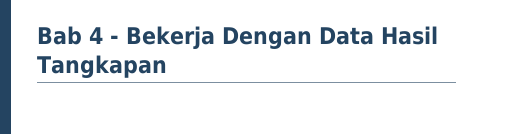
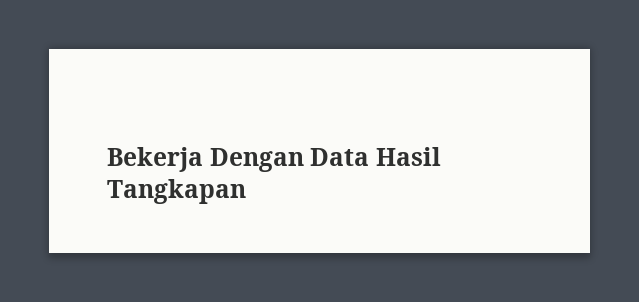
- Bab 4 - Bekerja Dengan Data Hasil Tangkapan
+ Bekerja Dengan Data Hasil Tangkapan

